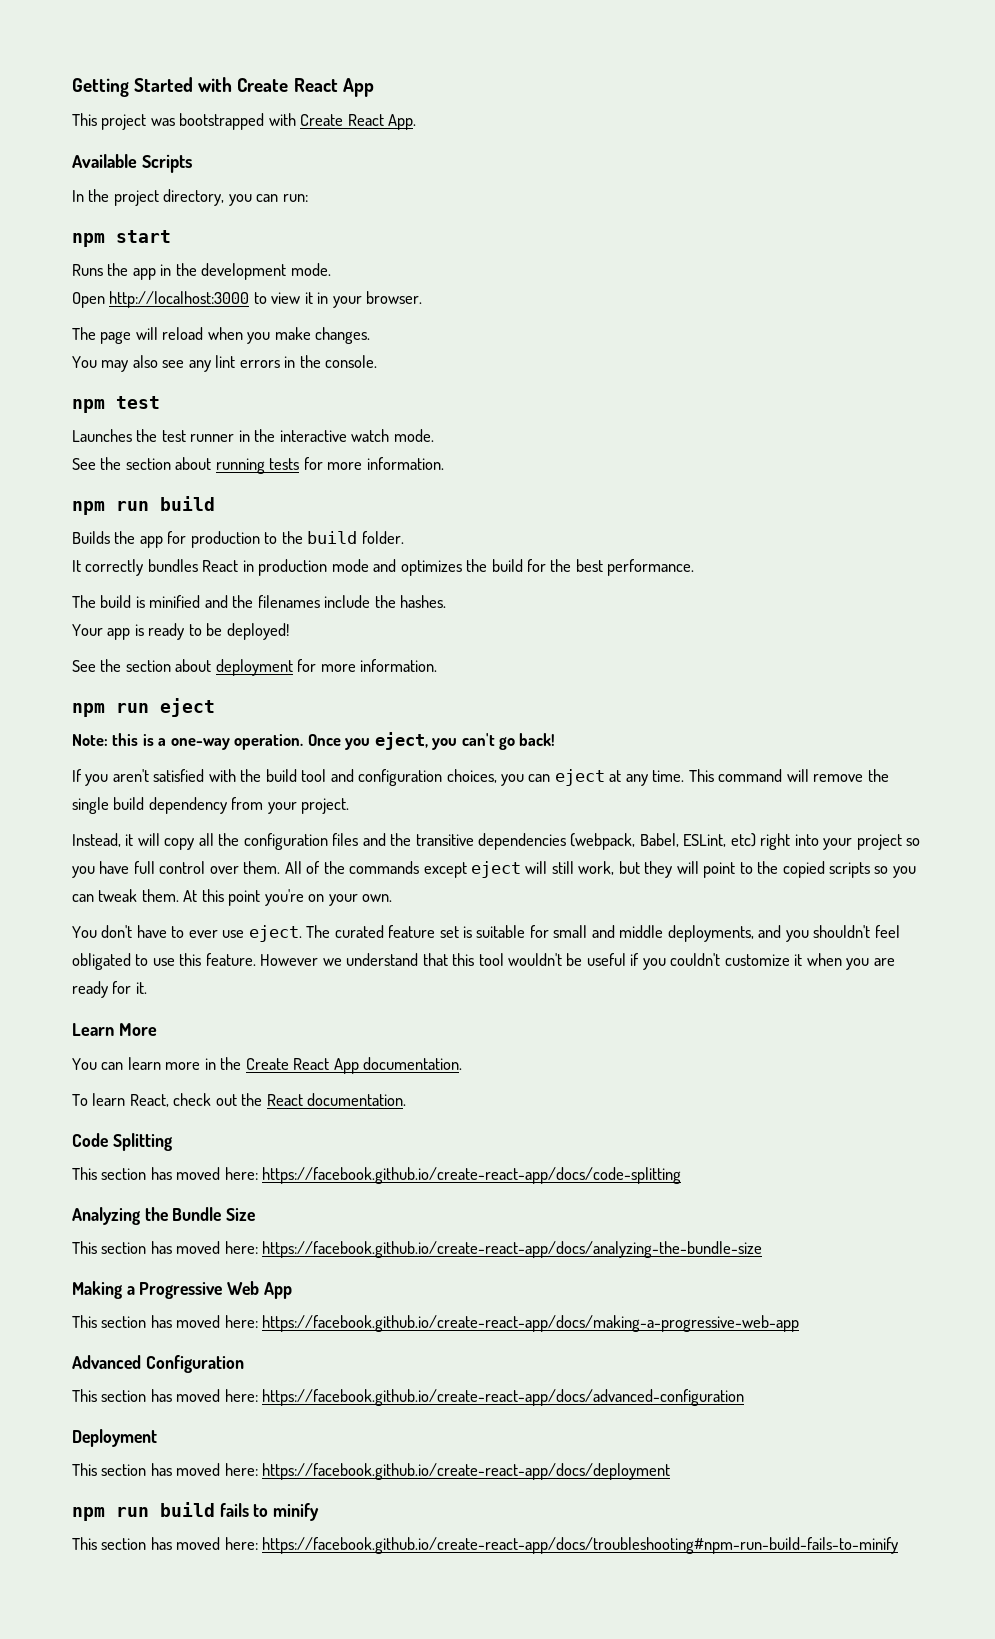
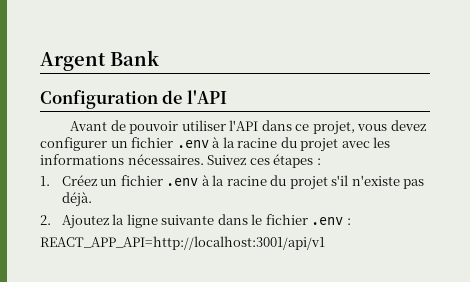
- Getting Started with Create React App
- This project was bootstrapped with Create React App.
- Available Scripts
- In the project directory, you can run:
- npm start
- Runs the app in the development mode.
- Open http://localhost:3000 to view it in your browser.
- The page will reload when you make changes.
- You may also see any lint errors in the console.
- npm test
- Launches the test runner in the interactive watch mode.
- See the section about running tests for more information.
- npm run build
- Builds the app for production to the build folder.
- It correctly bundles React in production mode and optimizes the build for the best performance.
- The build is minified and the filenames include the hashes.
- Your app is ready to be deployed!
- See the section about deployment for more information.
- npm run eject
- Note: this is a one-way operation. Once you eject, you can't go back!
- If you aren't satisfied with the build tool and configuration choices, you can eject at any time. This command will remove the single build dependency from your project.
- Instead, it will copy all the configuration files and the transitive dependencies (webpack, Babel, ESLint, etc) right into your project so you have full control over them. All of the commands except eject will still work, but they will point to the copied scripts so you can tweak them. At this point you're on your own.
- You don't have to ever use eject. The curated feature set is suitable for small and middle deployments, and you shouldn't feel obligated to use this feature. However we understand that this tool wouldn't be useful if you couldn't customize it when you are ready for it.
- Learn More
- You can learn more in the Create React App documentation.
- To learn React, check out the React documentation.
- Code Splitting
- This section has moved here: https://facebook.github.io/create-react-app/docs/code-splitting
- Analyzing the Bundle Size
- This section has moved here: https://facebook.github.io/create-react-app/docs/analyzing-the-bundle-size
- Making a Progressive Web App
- This section has moved here: https://facebook.github.io/create-react-app/docs/making-a-progressive-web-app
- Advanced Configuration
- This section has moved here: https://facebook.github.io/create-react-app/docs/advanced-configuration
- Deployment
- This section has moved here: https://facebook.github.io/create-react-app/docs/deployment
- npm run build fails to minify
- This section has moved here: https://facebook.github.io/create-react-app/docs/troubleshooting#npm-run-build-fails-to-minify
+ Argent Bank
+ Configuration de l'API
+ Avant de pouvoir utiliser l'API dans ce projet, vous devez configurer un fichier .env à la racine du projet avec les informations nécessaires. Suivez ces étapes :
+ 1. Créez un fichier .env à la racine du projet s'il n'existe pas déjà.
+ 2. Ajoutez la ligne suivante dans le fichier .env :
+ REACT_APP_API=http://localhost:3001/api/v1

